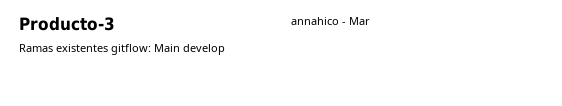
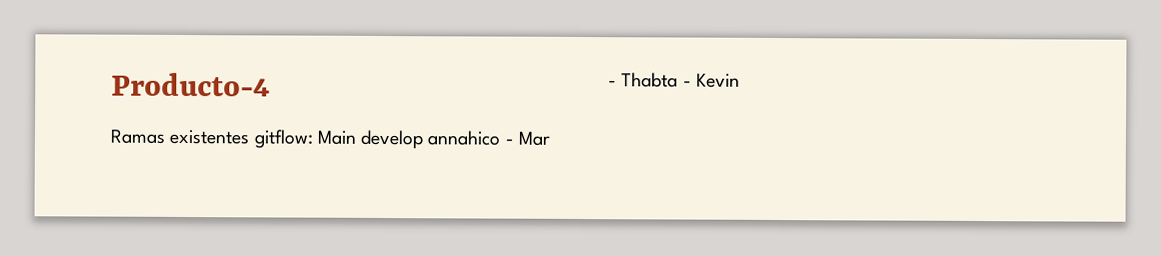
- Producto-3
+ Producto-4
- Ramas existentes gitflow: Main develop annahico - Mar
+ Ramas existentes gitflow: Main develop annahico - Mar - Thabta - Kevin

